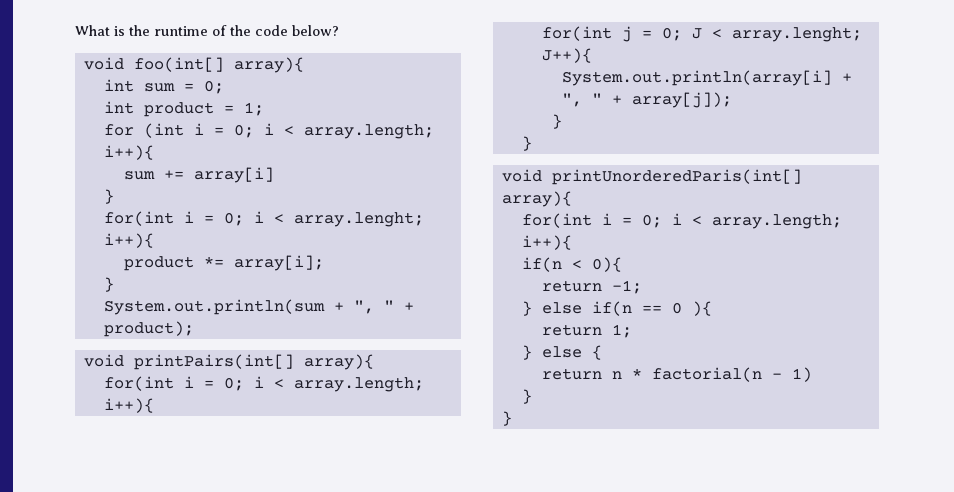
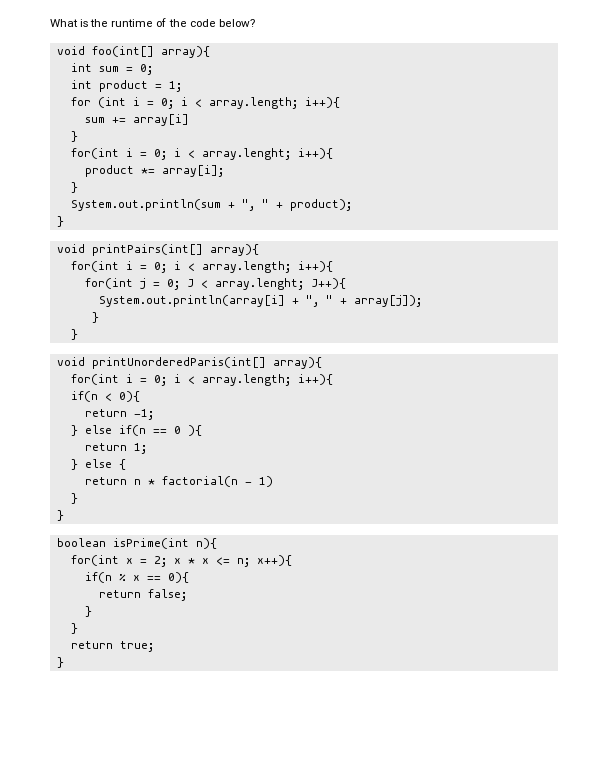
  System.out.println(sum + ", " + product);
+ }
+ boolean isPrime(int n){
+ for(int x = 2; x * x <= n; x++){
+ if(n % x == 0){
+ return false;
+ }
+ }
+ return true;
+ }

